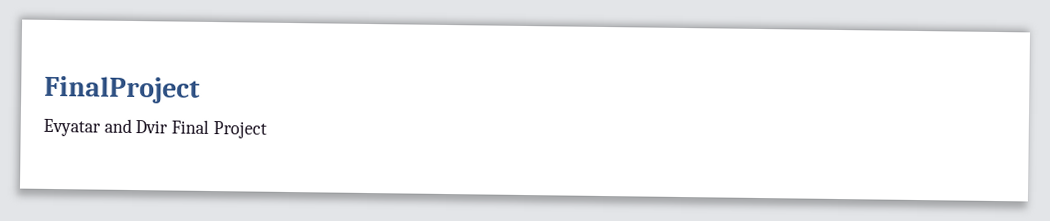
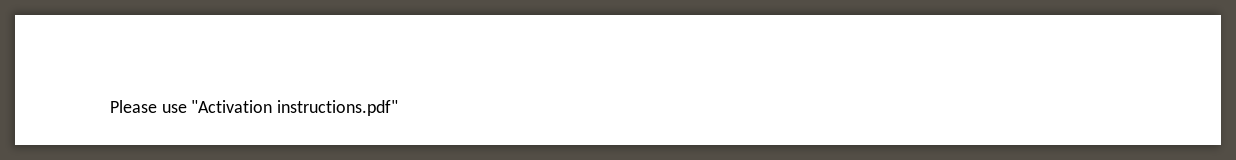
- FinalProject
- Evyatar and Dvir Final Project
+ Please use "Activation instructions.pdf"

